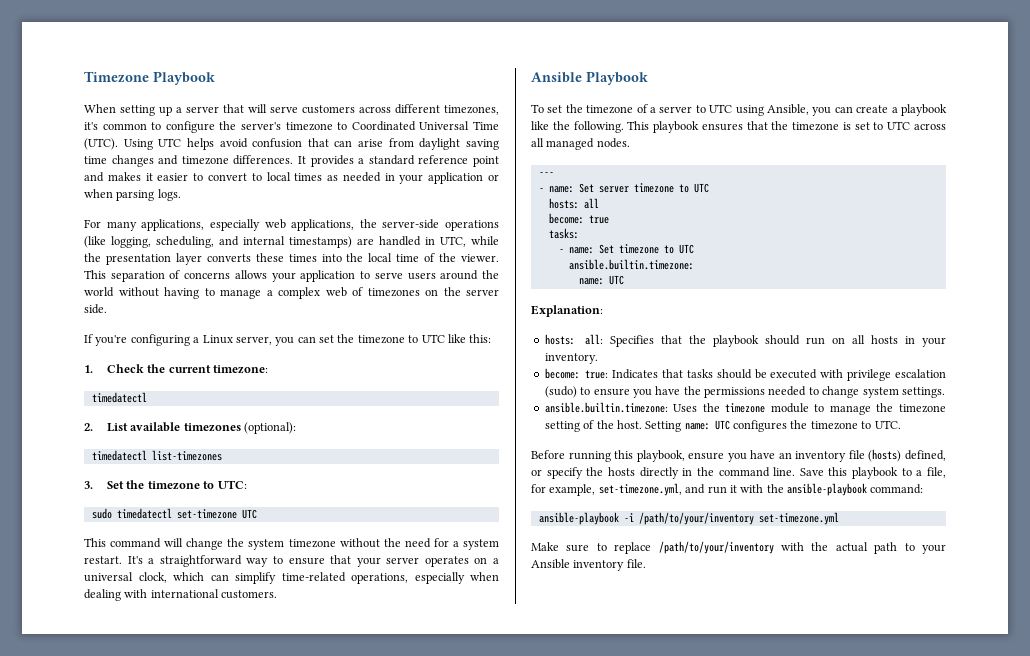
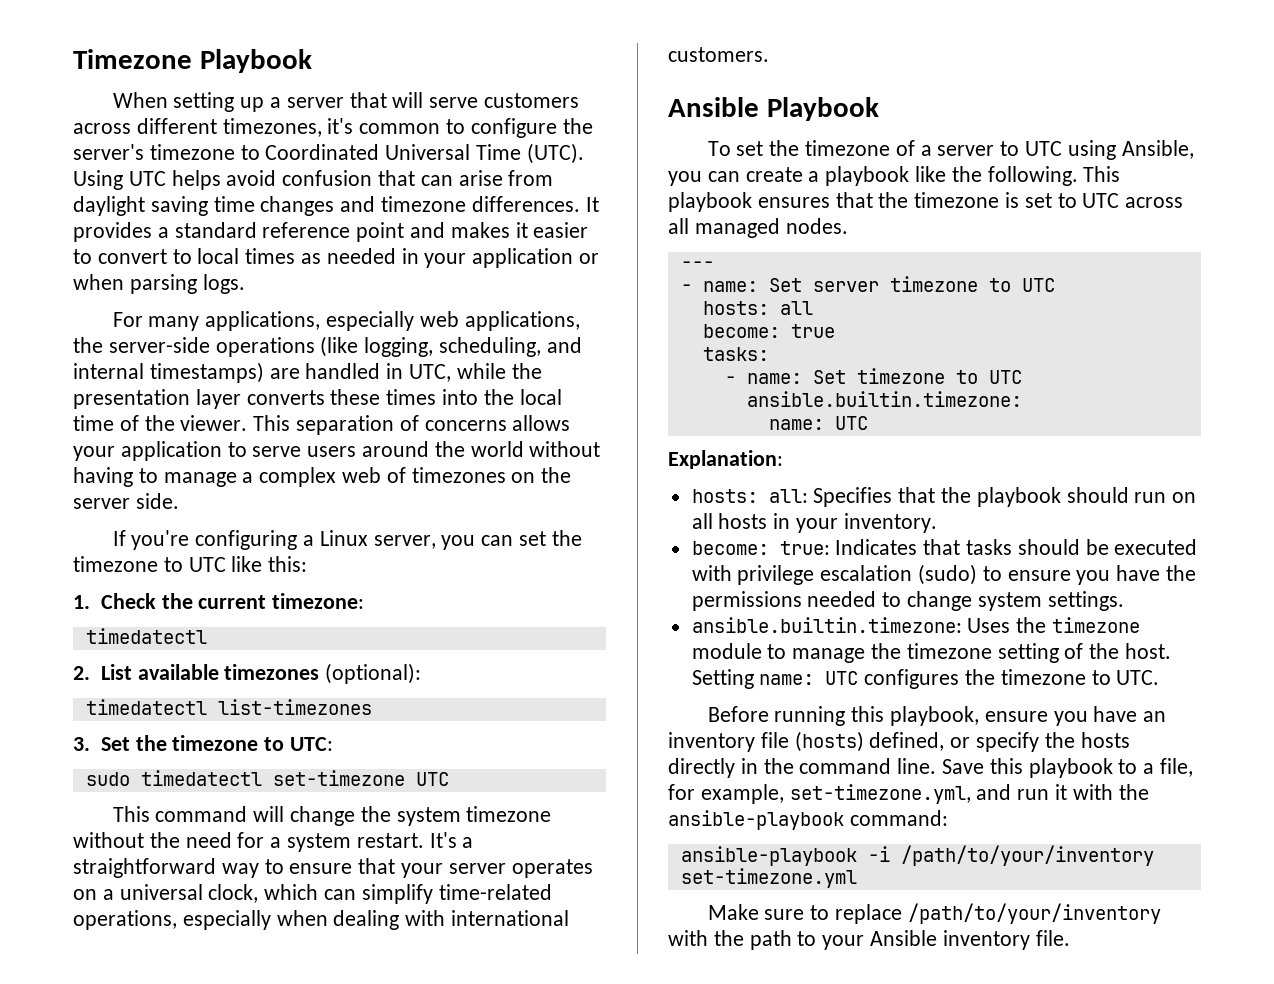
- Make sure to replace /path/to/your/inventory with the actual path to your Ansible inventory file.
+ Make sure to replace /path/to/your/inventory with the path to your Ansible inventory file.

